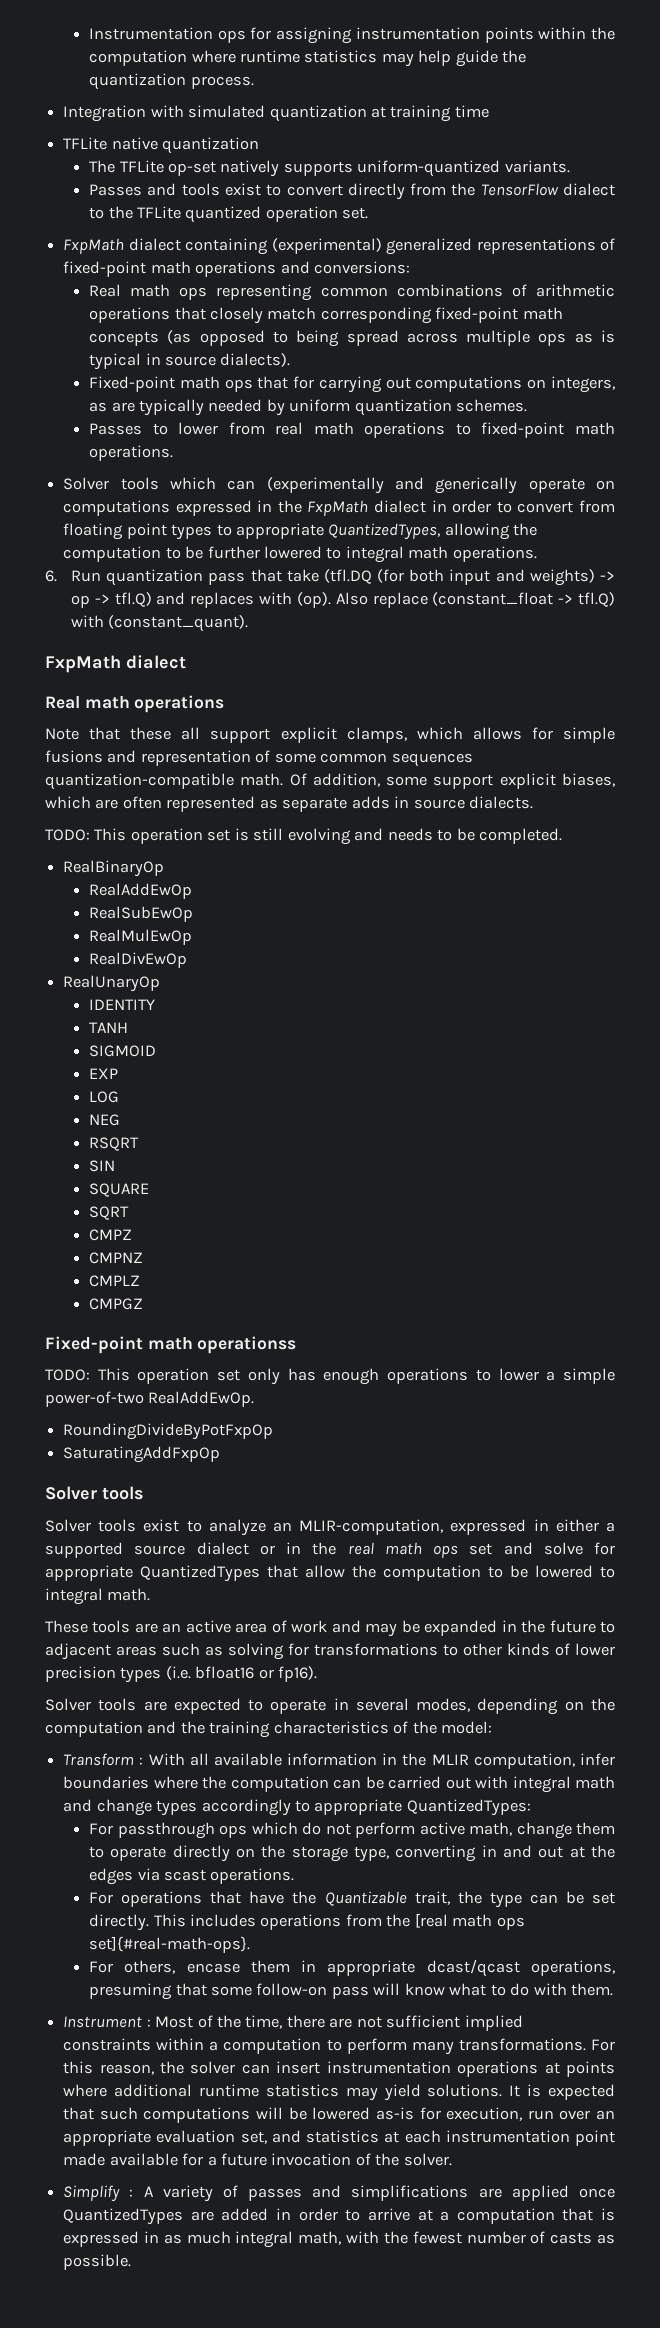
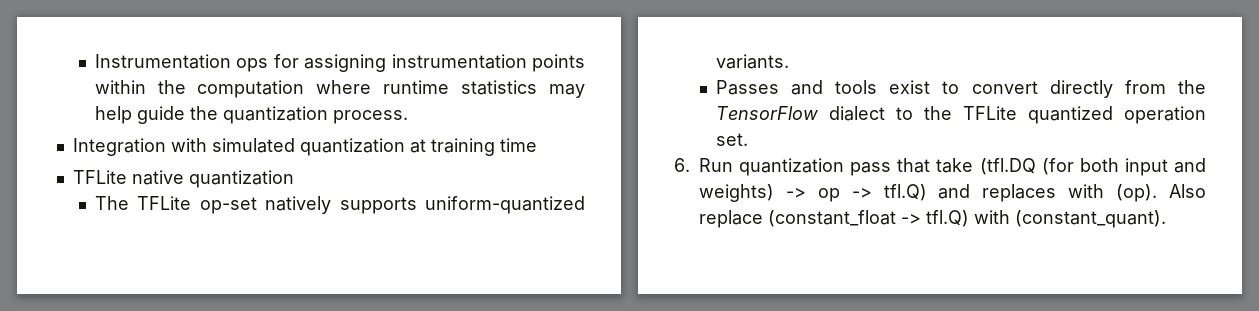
- FxpMath dialect containing (experimental) generalized representations of fixed-point math operations and conversions:
- Real math ops representing common combinations of arithmetic operations that closely match corresponding fixed-point math concepts (as opposed to being spread across multiple ops as is typical in source dialects).
- Fixed-point math ops that for carrying out computations on integers, as are typically needed by uniform quantization schemes.
- Passes to lower from real math operations to fixed-point math operations.
- Solver tools which can (experimentally and generically operate on computations expressed in the FxpMath dialect in order to convert from floating point types to appropriate QuantizedTypes, allowing the computation to be further lowered to integral math operations.
  Also replace (constant_float -> tfl.Q) with (constant_quant).
- FxpMath dialect
- Real math operations
- Note that these all support explicit clamps, which allows for simple fusions and representation of some common sequences quantization-compatible math. Of addition, some support explicit biases, which are often represented as separate adds in source dialects.
- TODO: This operation set is still evolving and needs to be completed.
- RealBinaryOp
- RealAddEwOp
- RealSubEwOp
- RealMulEwOp
- RealDivEwOp
- RealUnaryOp
- IDENTITY
- TANH
- SIGMOID
- EXP
- LOG
- NEG
- RSQRT
- SIN
- SQUARE
- SQRT
- CMPZ
- CMPNZ
- CMPLZ
- CMPGZ
- Fixed-point math operationss
- TODO: This operation set only has enough operations to lower a simple power-of-two RealAddEwOp.
- RoundingDivideByPotFxpOp
- SaturatingAddFxpOp
- Solver tools
- Solver tools exist to analyze an MLIR-computation, expressed in either a supported source dialect or in the real math ops set and solve for appropriate QuantizedTypes that allow the computation to be lowered to integral math.
- These tools are an active area of work and may be expanded in the future to adjacent areas such as solving for transformations to other kinds of lower precision types (i.e. bfloat16 or fp16).
- Solver tools are expected to operate in several modes, depending on the computation and the training characteristics of the model:
- Transform : With all available information in the MLIR computation, infer boundaries where the computation can be carried out with integral math and change types accordingly to appropriate QuantizedTypes:
- For passthrough ops which do not perform active math, change them to operate directly on the storage type, converting in and out at the edges via scast operations.
- For operations that have the Quantizable trait, the type can be set directly. This includes operations from the [real math ops set]{#real-math-ops}.
- For others, encase them in appropriate dcast/qcast operations, presuming that some follow-on pass will know what to do with them.
- Instrument : Most of the time, there are not sufficient implied constraints within a computation to perform many transformations. For this reason, the solver can insert instrumentation operations at points where additional runtime statistics may yield solutions. It is expected that such computations will be lowered as-is for execution, run over an appropriate evaluation set, and statistics at each instrumentation point made available for a future invocation of the solver.
- Simplify : A variety of passes and simplifications are applied once QuantizedTypes are added in order to arrive at a computation that is expressed in as much integral math, with the fewest number of casts as possible.

